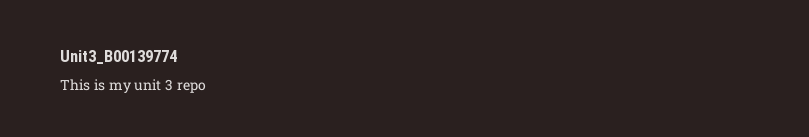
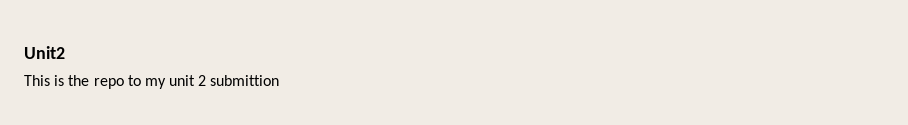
- Unit3_B00139774
+ Unit2
- This is my unit 3 repo
+ This is the repo to my unit 2 submittion

